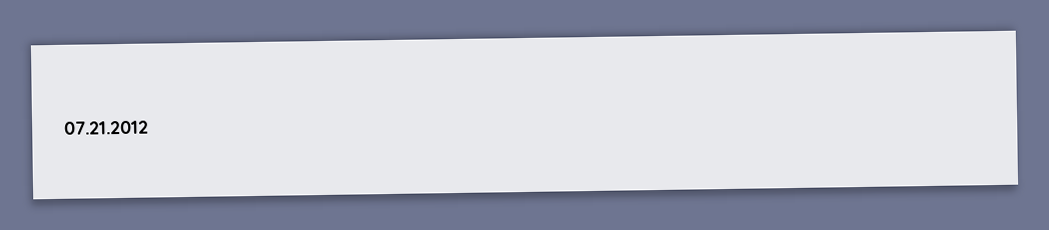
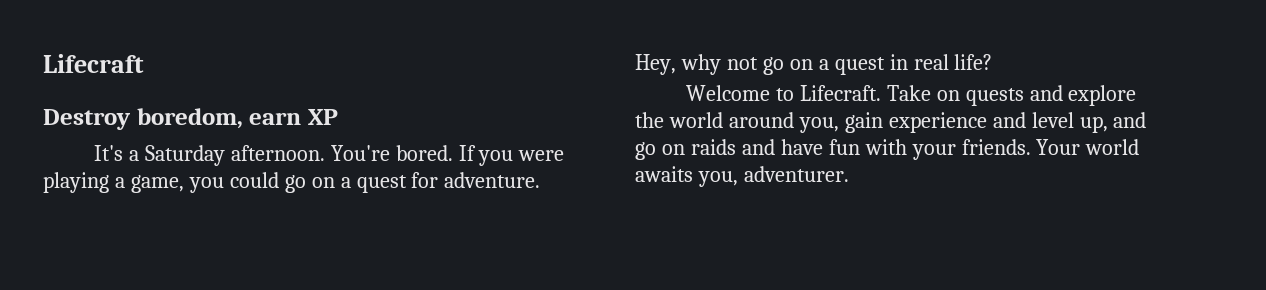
- 07.21.2012
+ Lifecraft
+ Destroy boredom, earn XP
+ It's a Saturday afternoon. You're bored. If you were playing a game, you could go on a quest for adventure. Hey, why not go on a quest in real life?
+ Welcome to Lifecraft. Take on quests and explore the world around you, gain experience and level up, and go on raids and have fun with your friends. Your world awaits you, adventurer.

